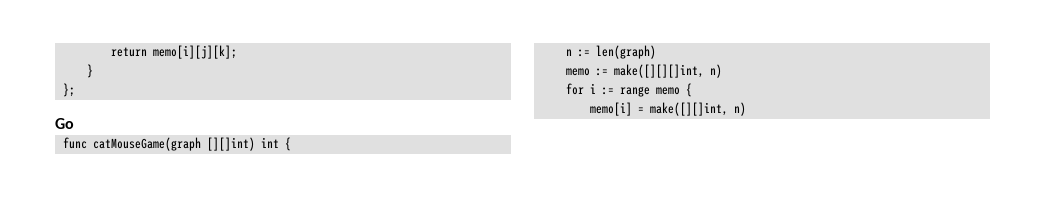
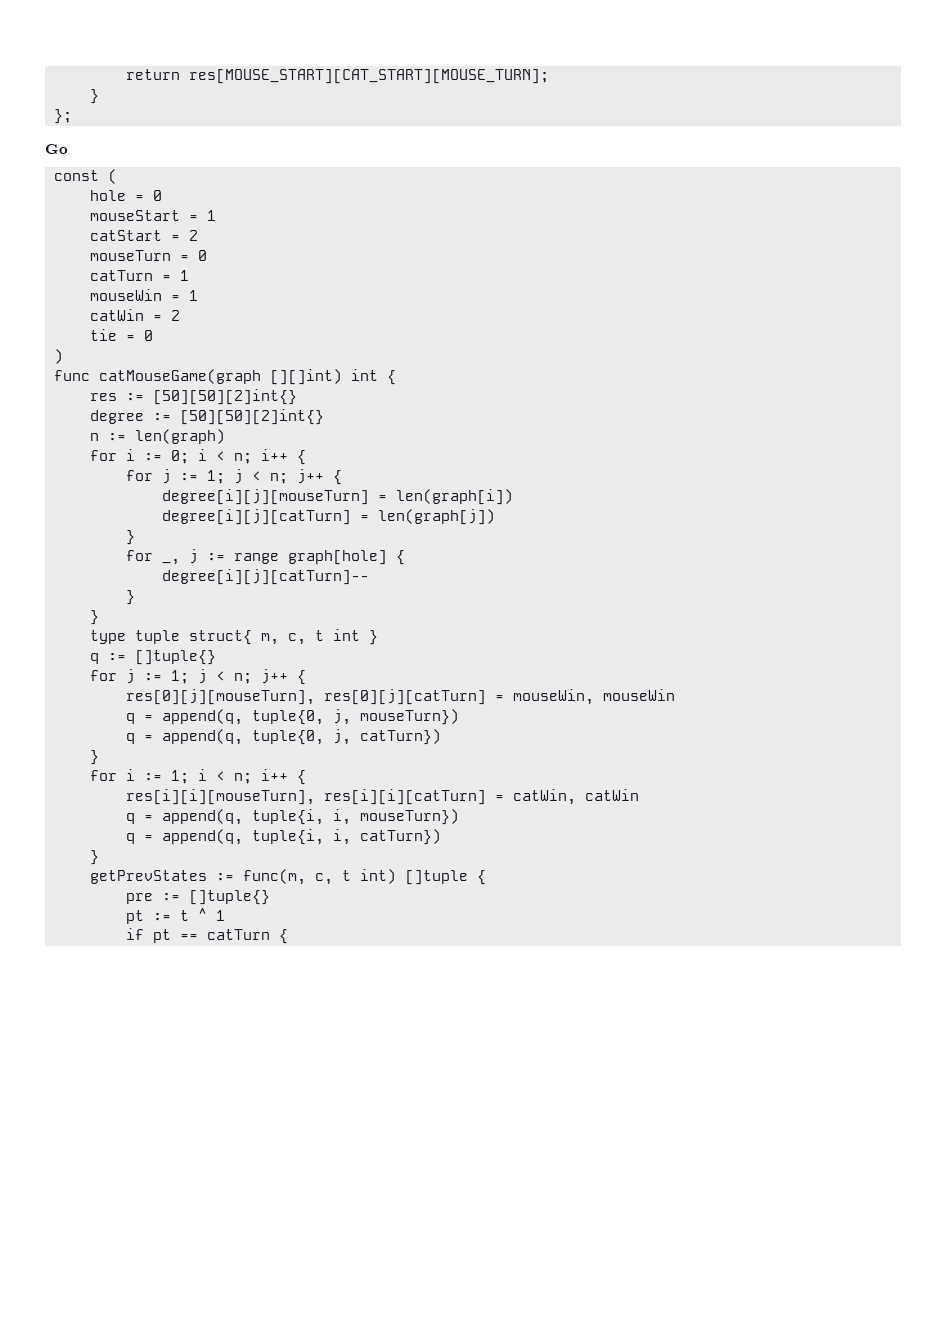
- return memo[i][j][k];
+ return res[MOUSE_START][CAT_START][MOUSE_TURN];
+ const (
+ hole = 0
+ mouseStart = 1
+ catStart = 2
+ mouseTurn = 0
+ catTurn = 1
+ mouseWin = 1
+ catWin = 2
+ tie = 0
+ )
+ res := [50][50][2]int{}
+ degree := [50][50][2]int{}
  n := len(graph)
- memo := make([][][]int, n)
- for i := range memo {
- memo[i] = make([][]int, n)
+ for i := 0; i < n; i++ {
+ for j := 1; j < n; j++ {
+ degree[i][j][mouseTurn] = len(graph[i])
+ degree[i][j][catTurn] = len(graph[j])
+ }
+ for _, j := range graph[hole] {
+ degree[i][j][catTurn]--
+ }
+ }
+ type tuple struct{ m, c, t int }
+ q := []tuple{}
+ for j := 1; j < n; j++ {
+ res[0][j][mouseTurn], res[0][j][catTurn] = mouseWin, mouseWin
+ q = append(q, tuple{0, j, mouseTurn})
+ q = append(q, tuple{0, j, catTurn})
+ }
+ for i := 1; i < n; i++ {
+ res[i][i][mouseTurn], res[i][i][catTurn] = catWin, catWin
+ q = append(q, tuple{i, i, mouseTurn})
+ q = append(q, tuple{i, i, catTurn})
+ }
+ getPrevStates := func(m, c, t int) []tuple {
+ pre := []tuple{}
+ pt := t ^ 1
+ if pt == catTurn {

